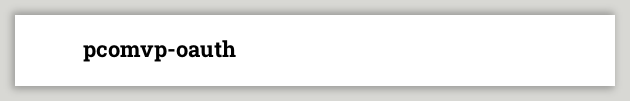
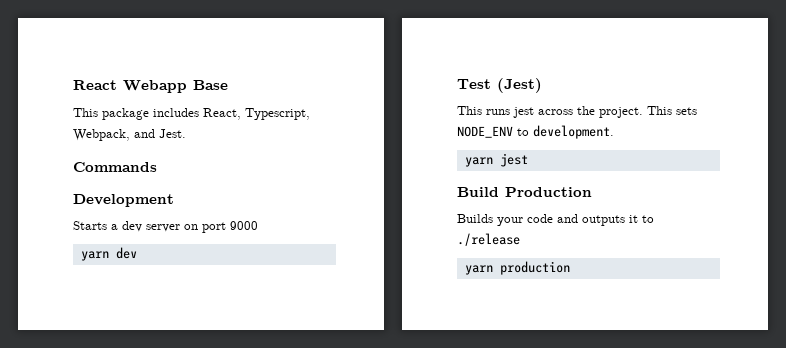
- pcomvp-oauth
+ React Webapp Base
+ This package includes React, Typescript, Webpack, and Jest.
+ Commands
+ Development
+ Starts a dev server on port 9000
+ yarn dev
+ Test (Jest)
+ This runs jest across the project. This sets NODE_ENV to development.
+ yarn jest
+ Build Production
+ Builds your code and outputs it to ./release
+ yarn production

